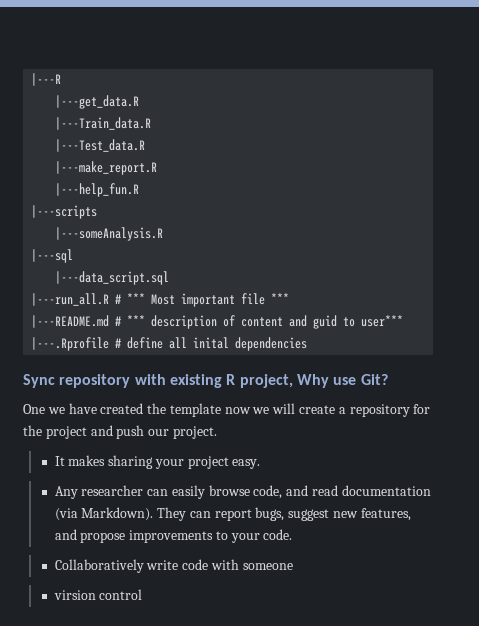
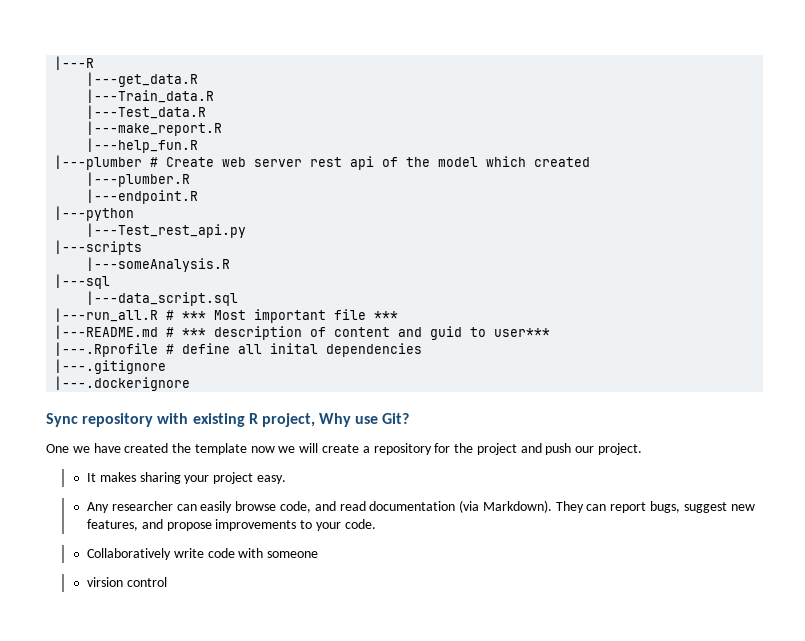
+ |---plumber # Create web server rest api of the model which created
+ |---plumber.R
+ |---endpoint.R
+ |---python
+ |---Test_rest_api.py
+ |---.gitignore
+ |---.dockerignore

